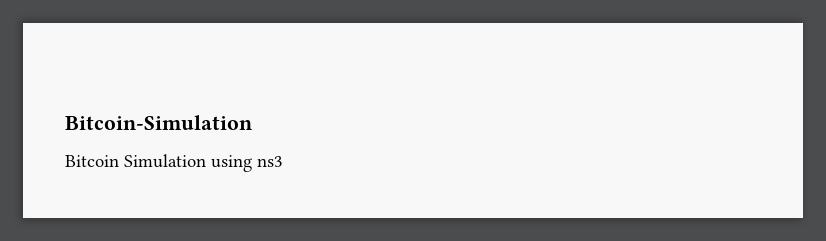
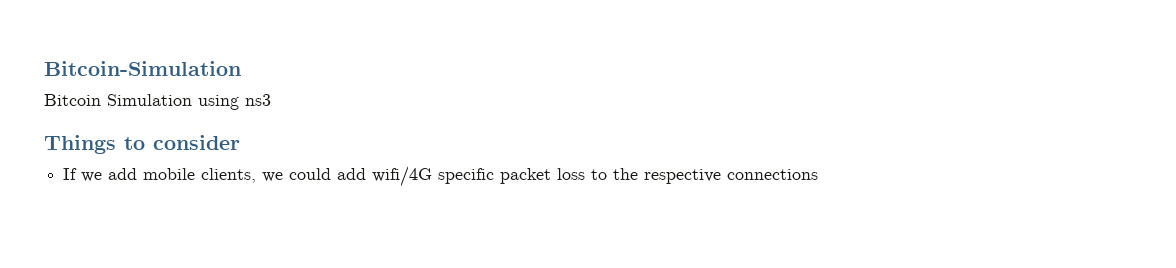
+ Things to consider
+ If we add mobile clients, we could add wifi/4G specific packet loss to the respective connections

